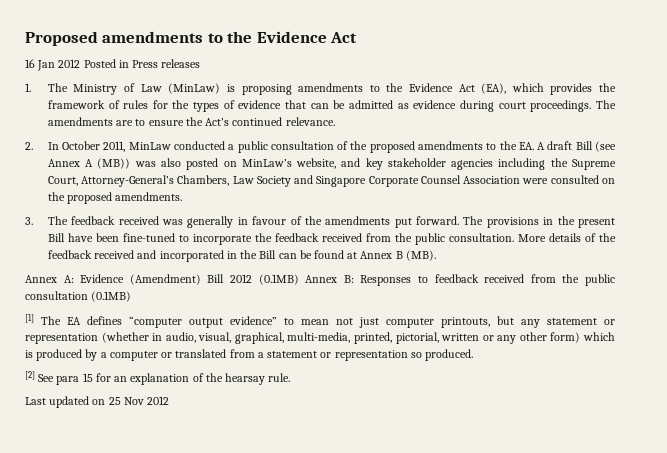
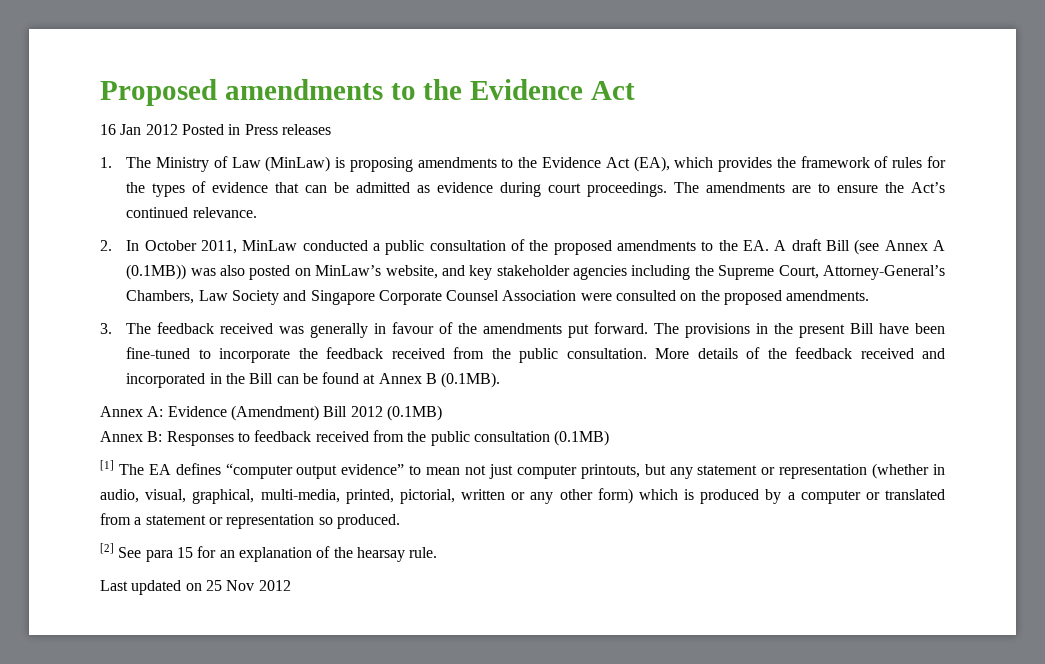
- 2. In October 2011, MinLaw conducted a public consultation of the proposed amendments to the EA. A draft Bill (see Annex A (MB)) was also posted on MinLaw’s website, and key stakeholder agencies including the Supreme Court, Attorney-General’s Chambers, Law Society and Singapore Corporate Counsel Association were consulted on the proposed amendments.
+ 2. In October 2011, MinLaw conducted a public consultation of the proposed amendments to the EA. A draft Bill (see Annex A (0.1MB)) was also posted on MinLaw’s website, and key stakeholder agencies including the Supreme Court, Attorney-General’s Chambers, Law Society and Singapore Corporate Counsel Association were consulted on the proposed amendments.
- More details of the feedback received and incorporated in the Bill can be found at Annex B (MB).
+ More details of the feedback received and incorporated in the Bill can be found at Annex B (0.1MB).
- Annex A: Evidence (Amendment) Bill 2012 (0.1MB) Annex B: Responses to feedback received from the public consultation (0.1MB)
+ Annex A: Evidence (Amendment) Bill 2012 (0.1MB)
+ Annex B: Responses to feedback received from the public consultation (0.1MB)

